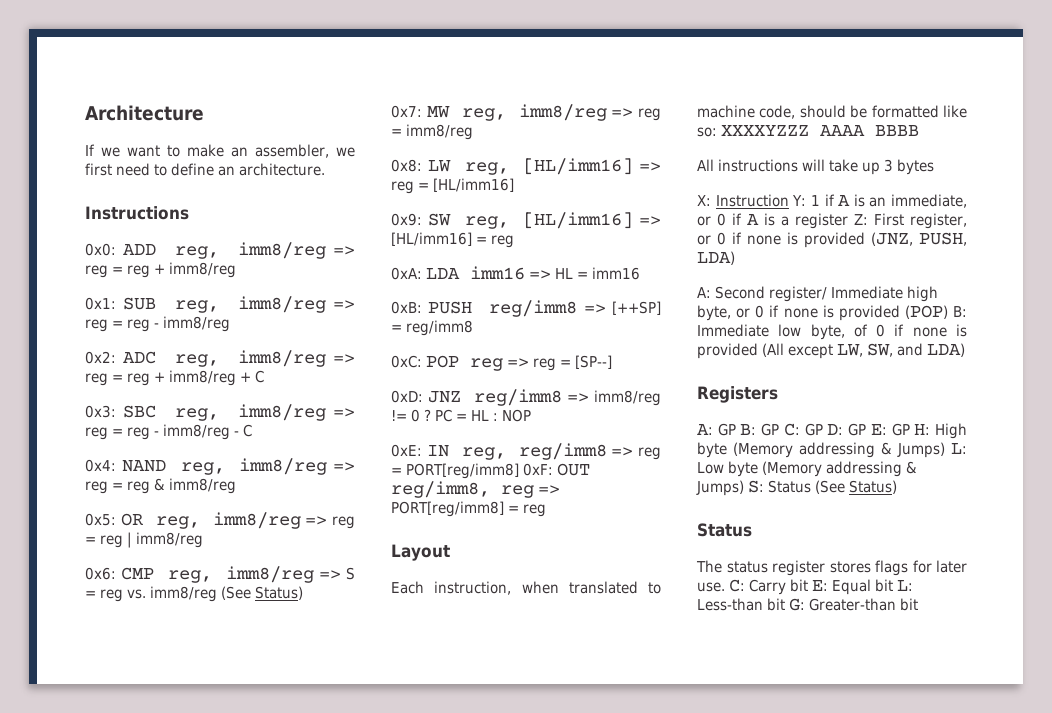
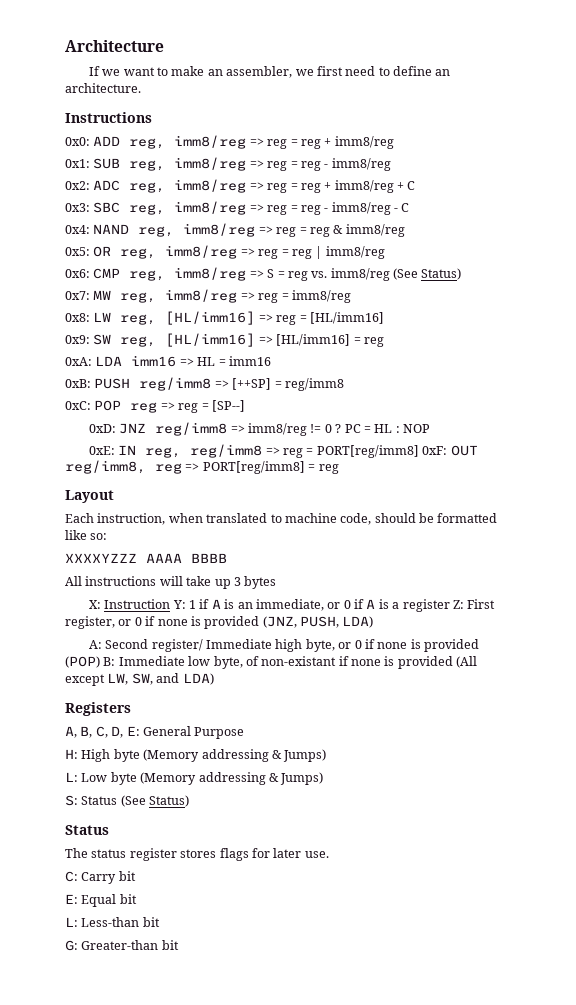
- Each instruction, when translated to machine code, should be formatted like so: XXXXYZZZ AAAA BBBB
+ Each instruction, when translated to machine code, should be formatted like so:
+ XXXXYZZZ AAAA BBBB
- A: Second register/ Immediate high byte, or 0 if none is provided (POP) B: Immediate low byte, of 0 if none is provided (All except LW, SW, and LDA)
+ A: Second register/ Immediate high byte, or 0 if none is provided (POP) B: Immediate low byte, of non-existant if none is provided (All except LW, SW, and LDA)
- A: GP B: GP C: GP D: GP E: GP H: High byte (Memory addressing & Jumps) L: Low byte (Memory addressing & Jumps) S: Status (See Status)
+ A, B, C, D, E: General Purpose
+ H: High byte (Memory addressing & Jumps)
+ L: Low byte (Memory addressing & Jumps)
+ S: Status (See Status)
- The status register stores flags for later use. C: Carry bit E: Equal bit L: Less-than bit G: Greater-than bit
+ The status register stores flags for later use.
+ C: Carry bit
+ E: Equal bit
+ L: Less-than bit
+ G: Greater-than bit

